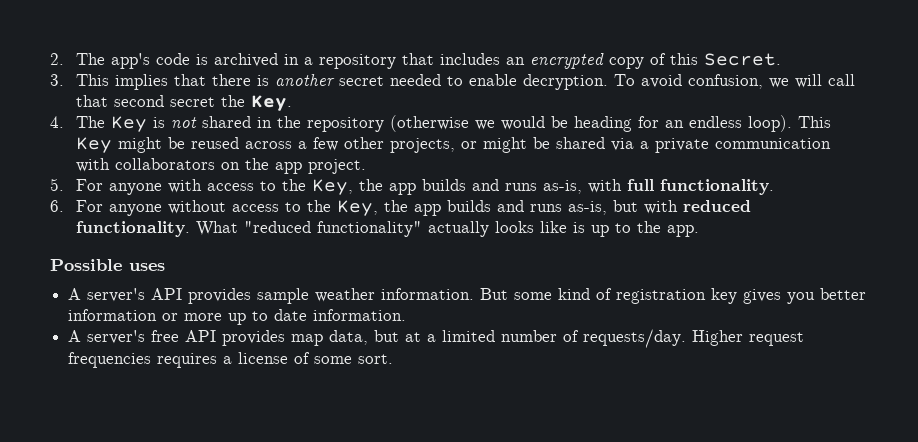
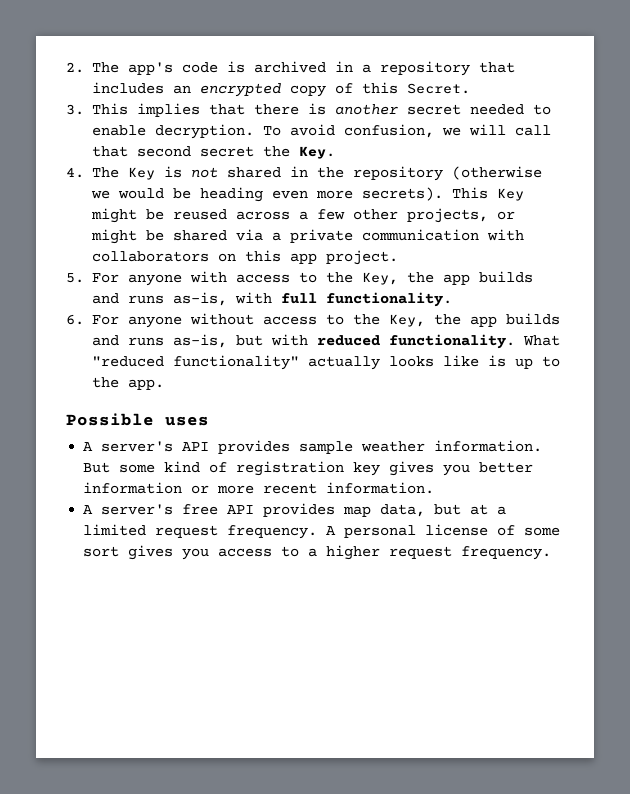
- 4. The Key is not shared in the repository (otherwise we would be heading for an endless loop).
+ 4. The Key is not shared in the repository (otherwise we would be heading even more secrets).
- This Key might be reused across a few other projects, or might be shared via a private communication with collaborators on the app project.
+ This Key might be reused across a few other projects, or might be shared via a private communication with collaborators on this app project.
- But some kind of registration key gives you better information or more up to date information.
+ But some kind of registration key gives you better information or more recent information.
- A server's free API provides map data, but at a limited number of requests/day. Higher request frequencies requires a license of some sort.
+ A server's free API provides map data, but at a limited request frequency. A personal license of some sort gives you access to a higher request frequency.

